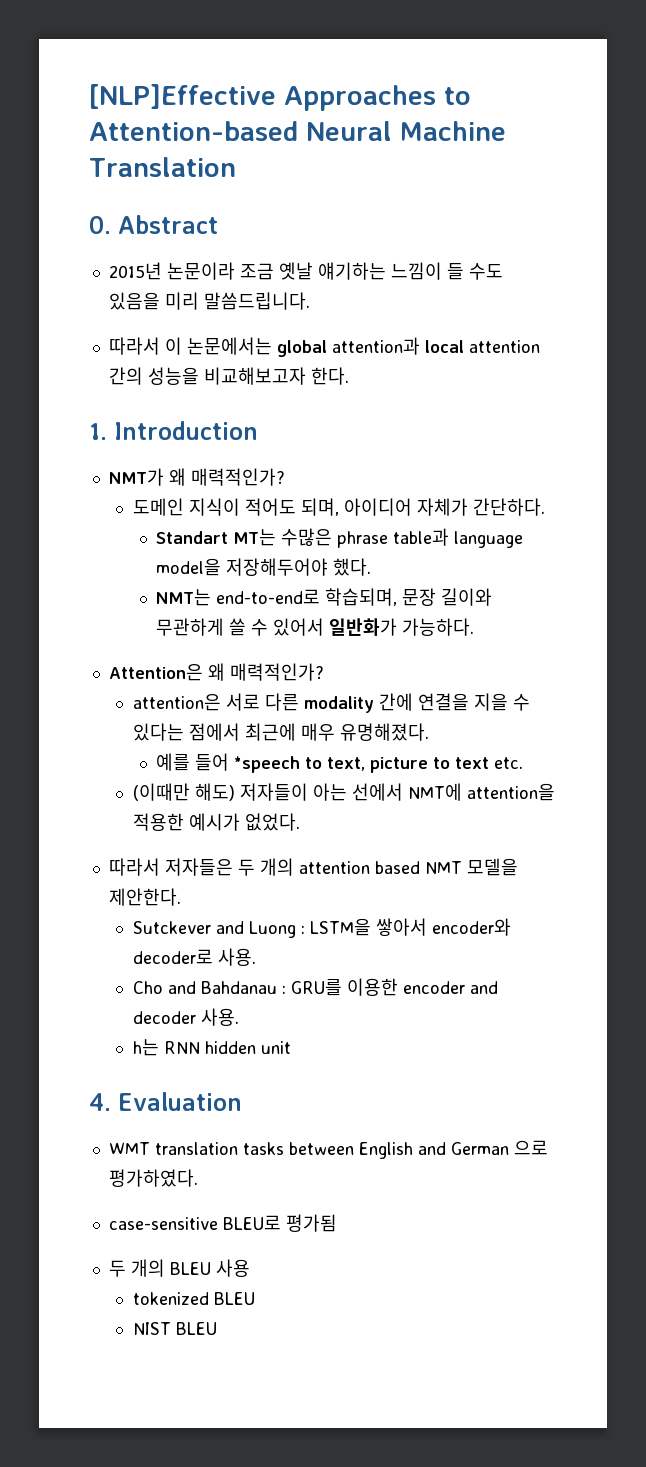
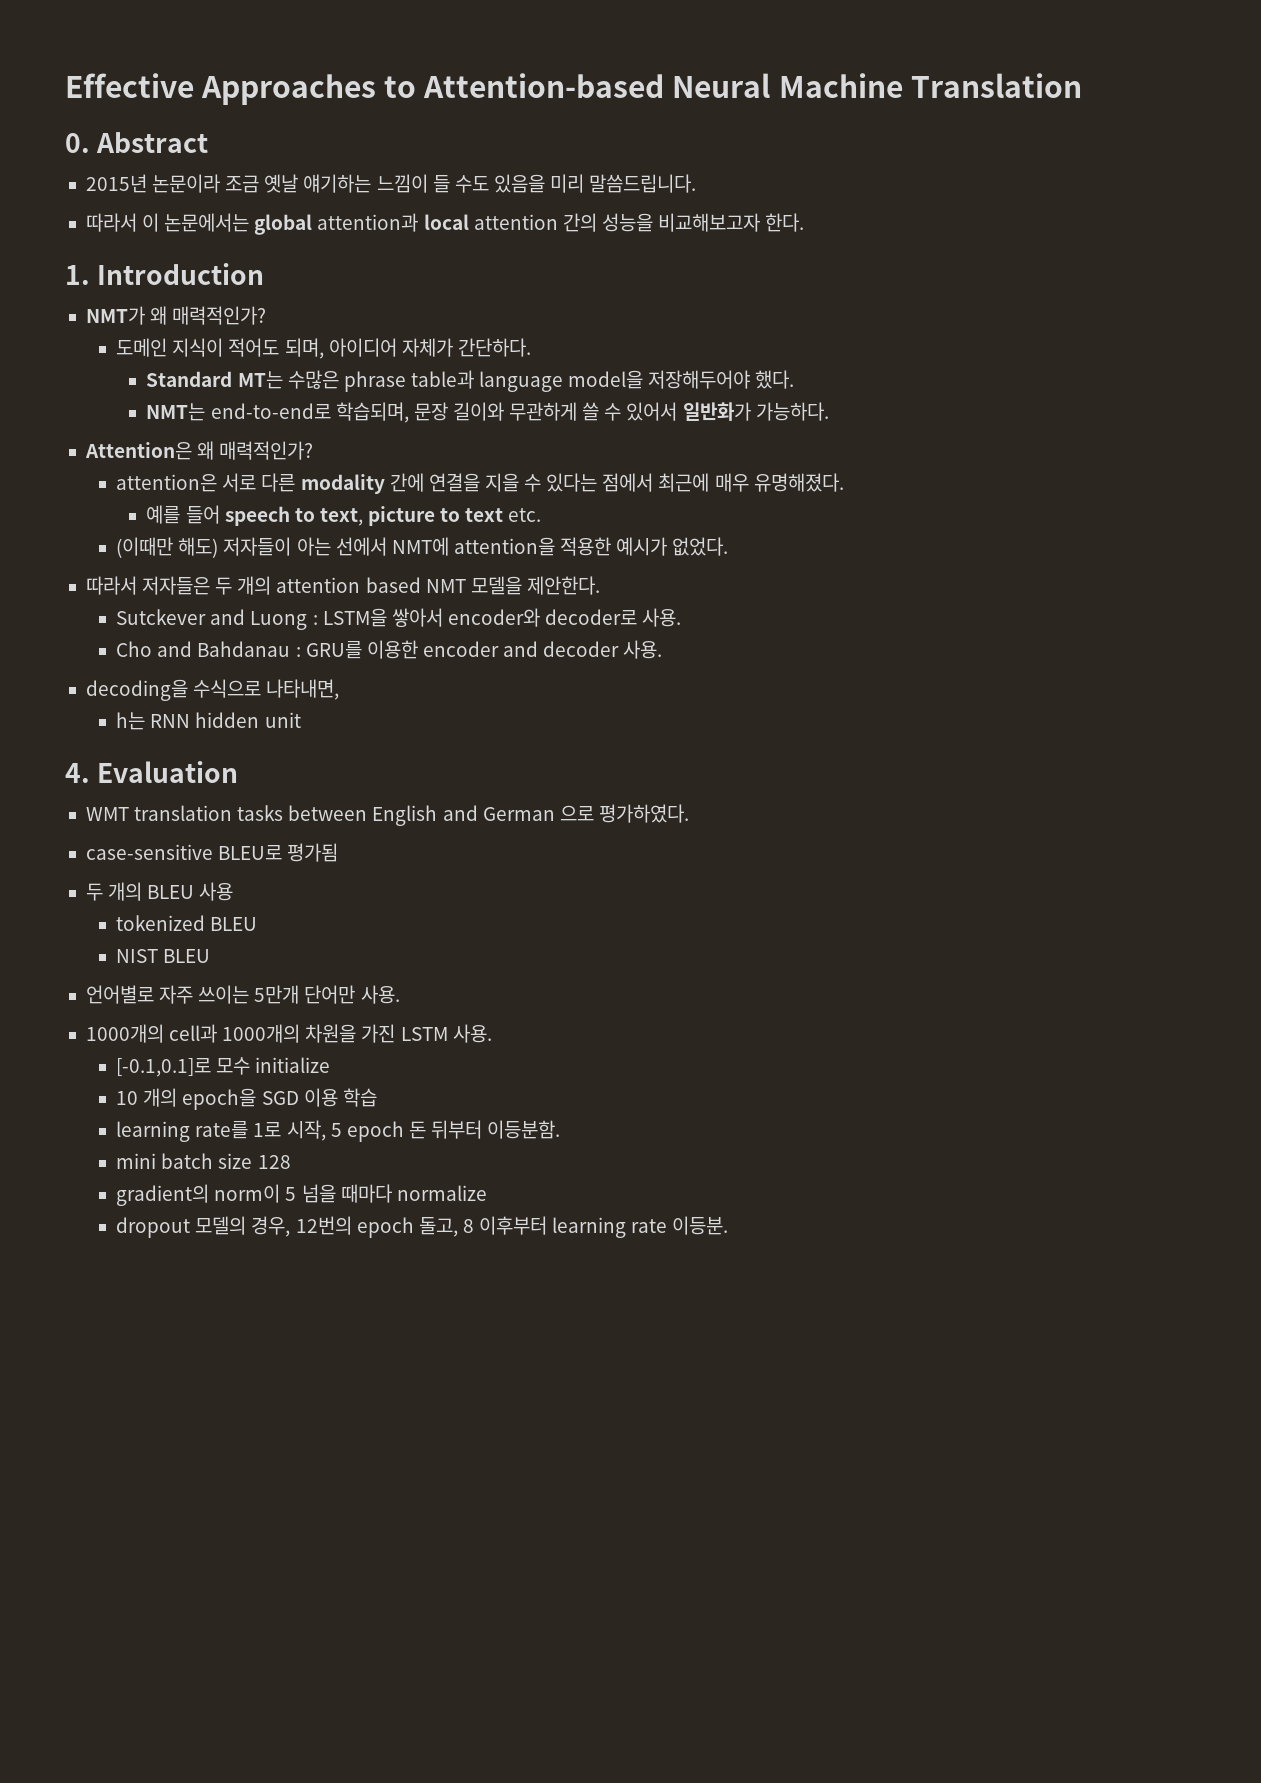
- [NLP]Effective Approaches to Attention-based Neural Machine Translation
+ Effective Approaches to Attention-based Neural Machine Translation
- Standart MT는 수많은 phrase table과 language model을 저장해두어야 했다.
+ Standard MT는 수많은 phrase table과 language model을 저장해두어야 했다.
- 예를 들어 *speech to text, picture to text etc.
+ 예를 들어 speech to text, picture to text etc.
+ decoding을 수식으로 나타내면,
+ 언어별로 자주 쓰이는 5만개 단어만 사용.
+ 1000개의 cell과 1000개의 차원을 가진 LSTM 사용.
+ [-0.1,0.1]로 모수 initialize
+ 10 개의 epoch을 SGD 이용 학습
+ learning rate를 1로 시작, 5 epoch 돈 뒤부터 이등분함.
+ mini batch size 128
+ gradient의 norm이 5 넘을 때마다 normalize
+ dropout 모델의 경우, 12번의 epoch 돌고, 8 이후부터 learning rate 이등분.

